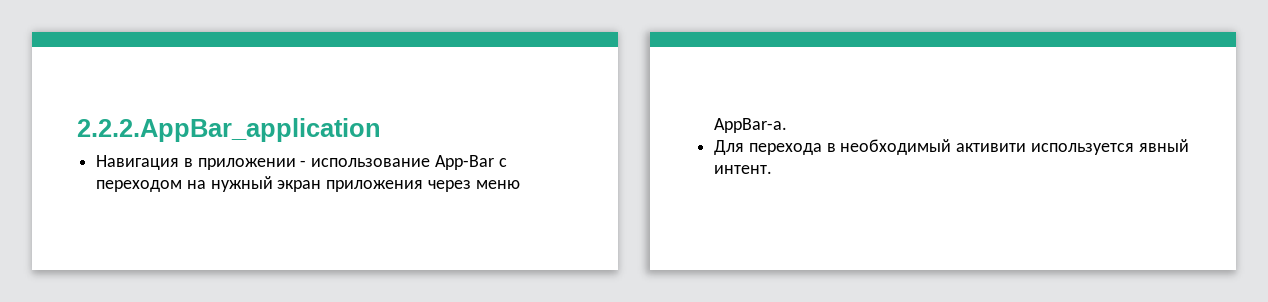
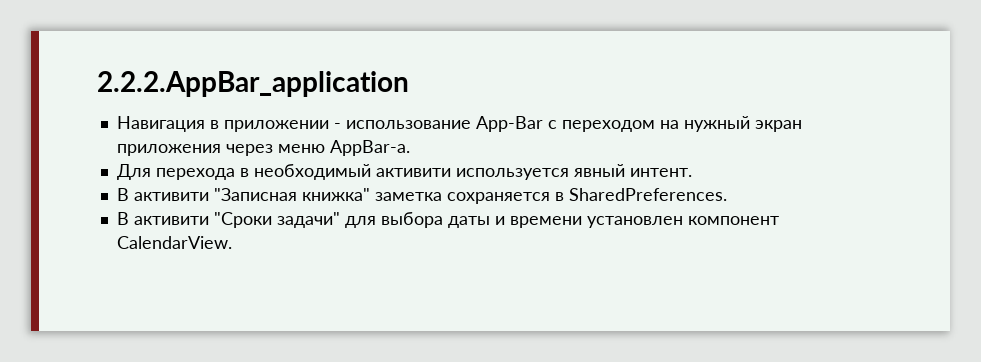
+ В активити "Записная книжка" заметка сохраняется в SharedPreferences.
+ В активити "Сроки задачи" для выбора даты и времени установлен компонент CalendarView.

